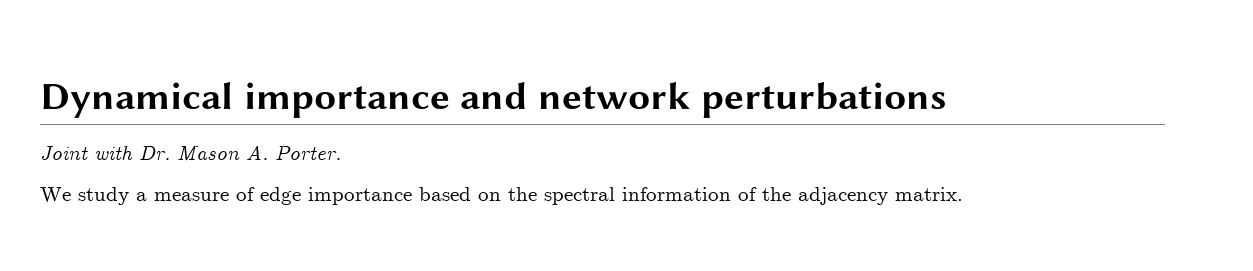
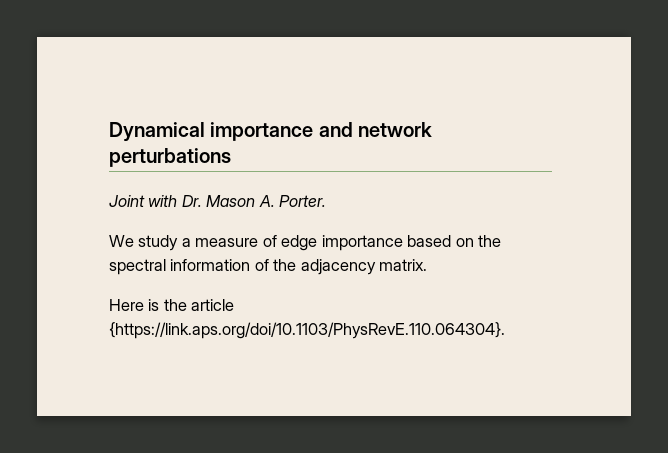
+ Here is the article {https://link.aps.org/doi/10.1103/PhysRevE.110.064304}.

